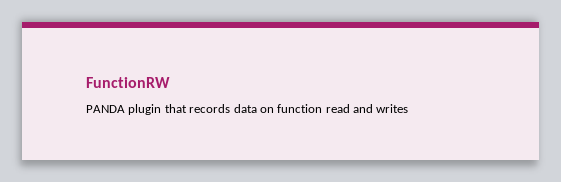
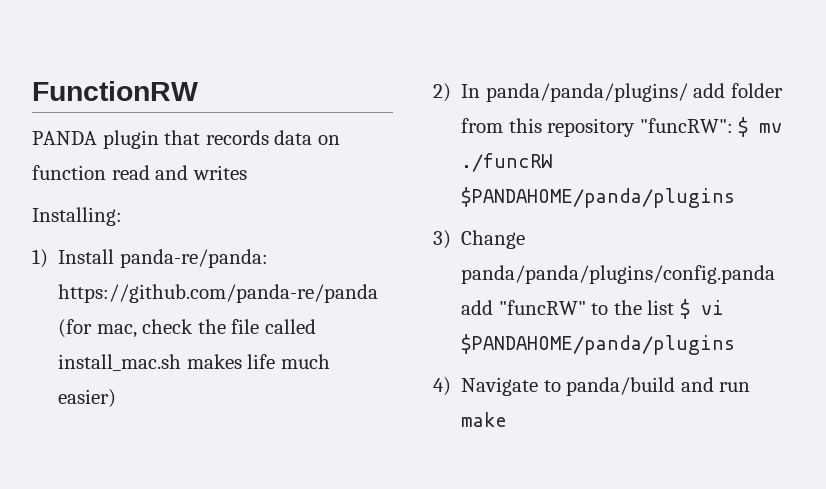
+ Installing:
+ 1) Install panda-re/panda: https://github.com/panda-re/panda (for mac, check the file called install_mac.sh makes life much easier)
+ 2) In panda/panda/plugins/ add folder from this repository "funcRW": $ mv ./funcRW $PANDAHOME/panda/plugins
+ 3) Change panda/panda/plugins/config.panda add "funcRW" to the list $ vi $PANDAHOME/panda/plugins
+ 4) Navigate to panda/build and run make

